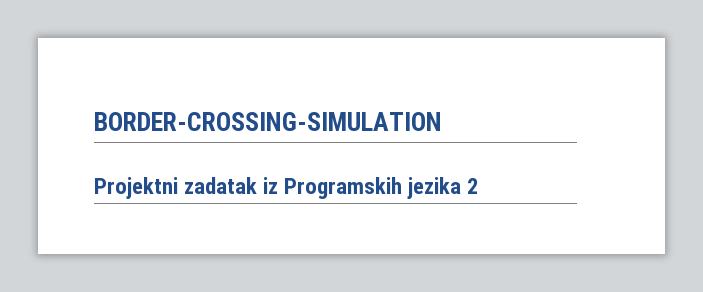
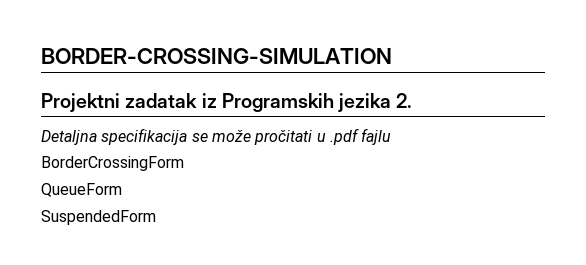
- Projektni zadatak iz Programskih jezika 2
+ Projektni zadatak iz Programskih jezika 2.
+ Detaljna specifikacija se može pročitati u .pdf fajlu
+ BorderCrossingForm
+ QueueForm
+ SuspendedForm

